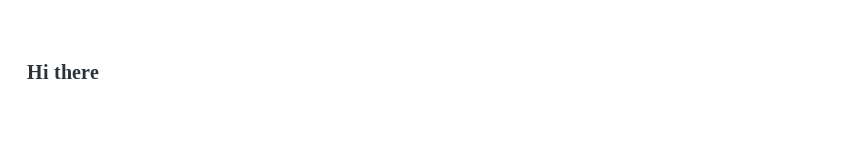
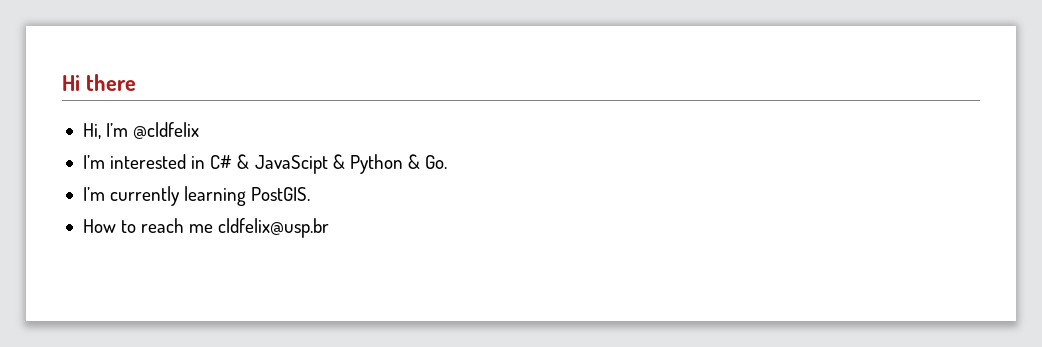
+ Hi, I’m @cldfelix
+ I’m interested in C# & JavaScipt & Python & Go.
+ I’m currently learning PostGIS.
+ How to reach me cldfelix@usp.br

